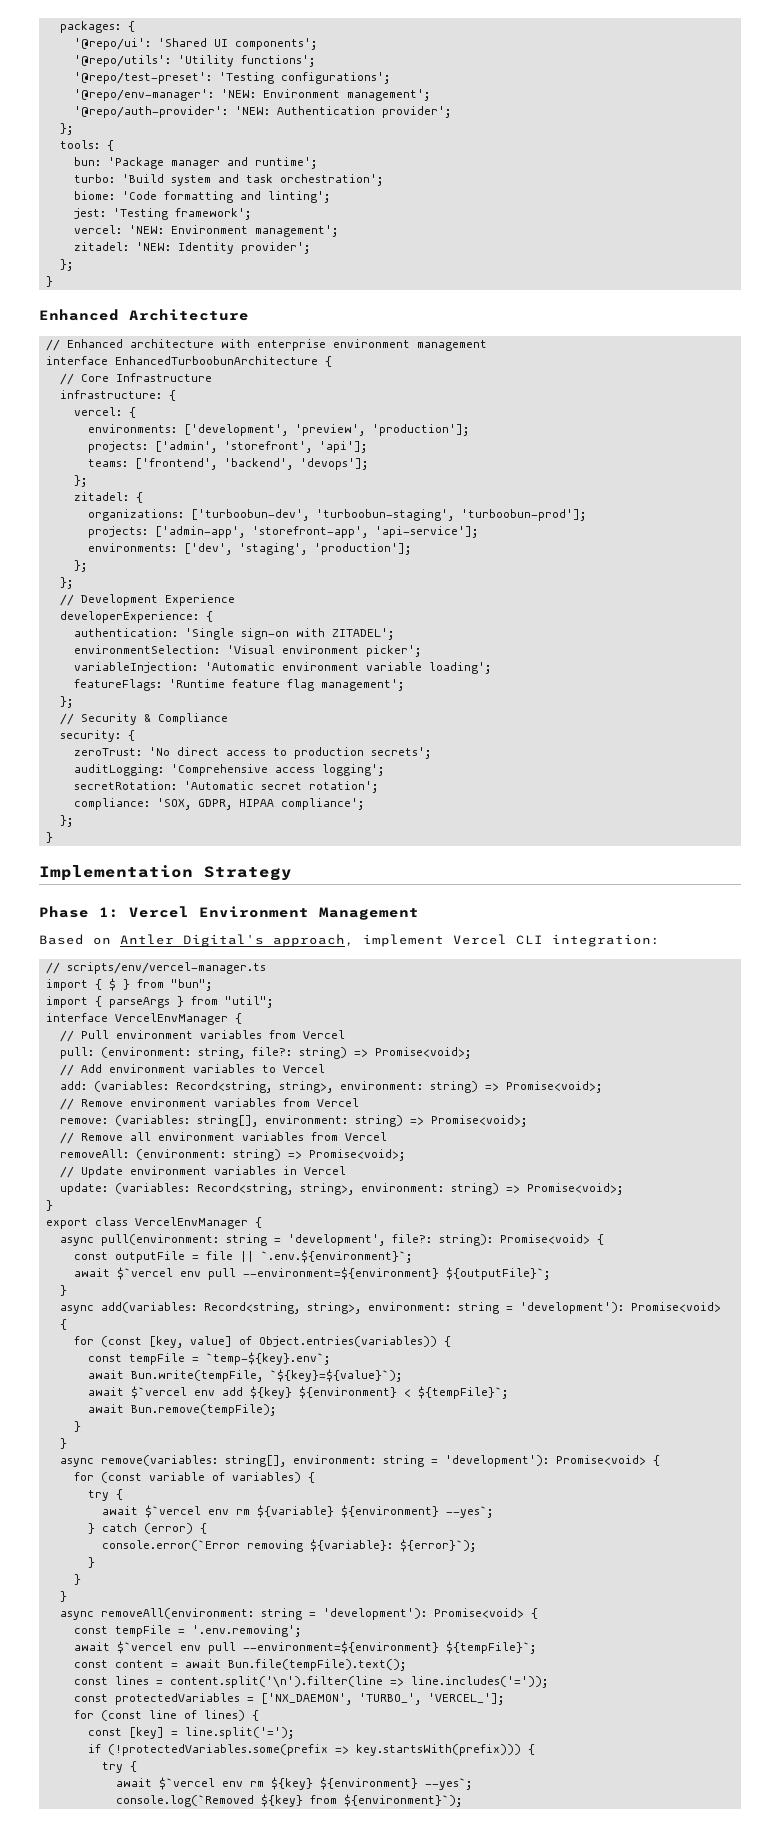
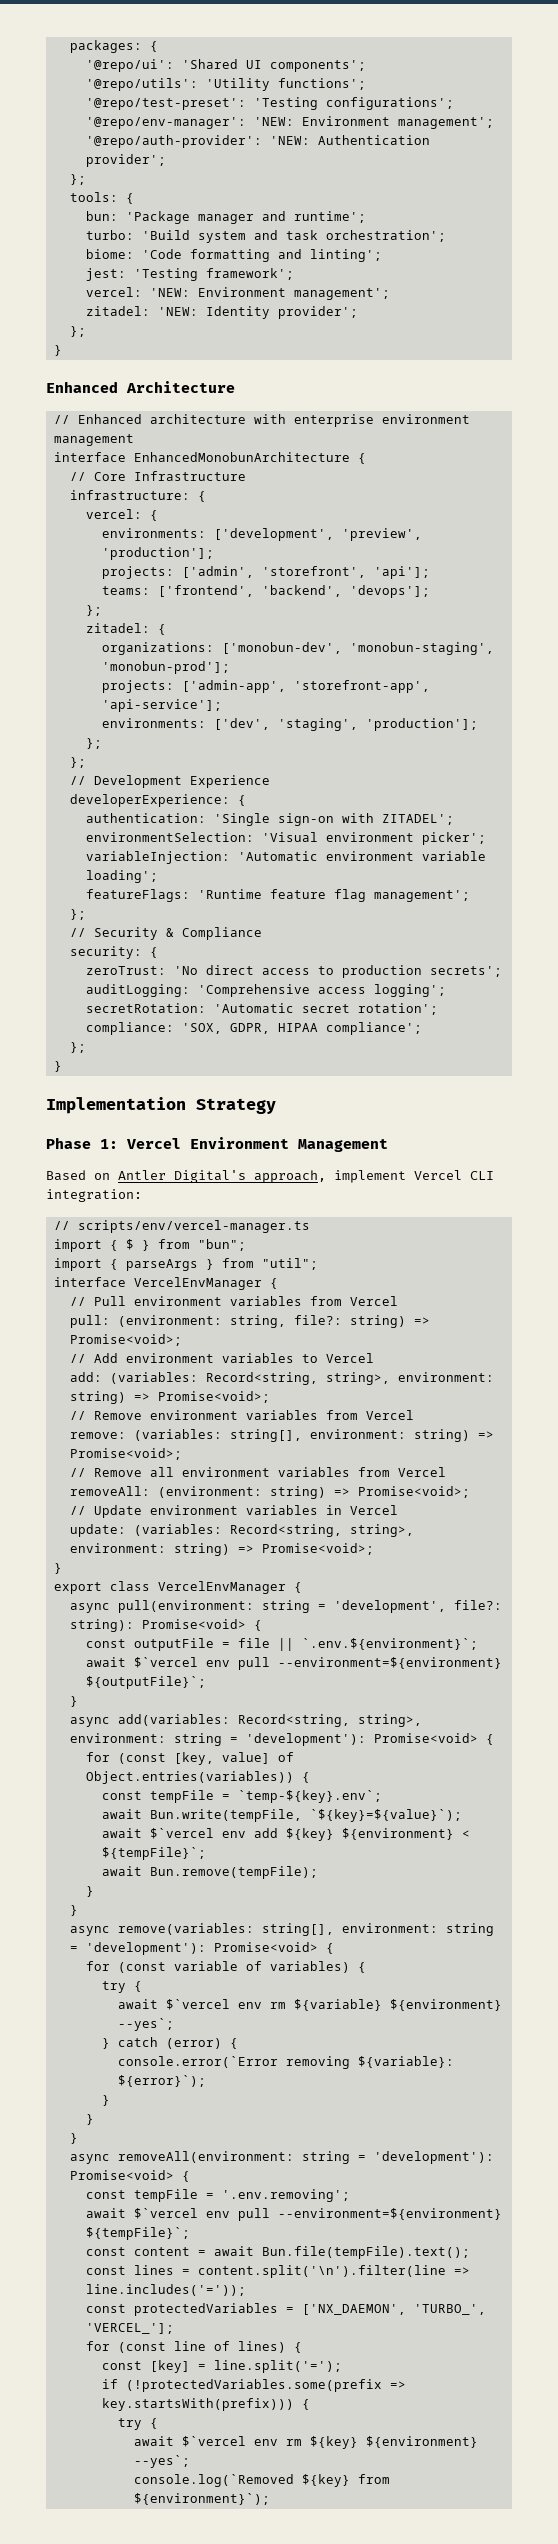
- interface EnhancedTurboobunArchitecture {
+ interface EnhancedMonobunArchitecture {
- organizations: ['turboobun-dev', 'turboobun-staging', 'turboobun-prod'];
+ organizations: ['monobun-dev', 'monobun-staging', 'monobun-prod'];

